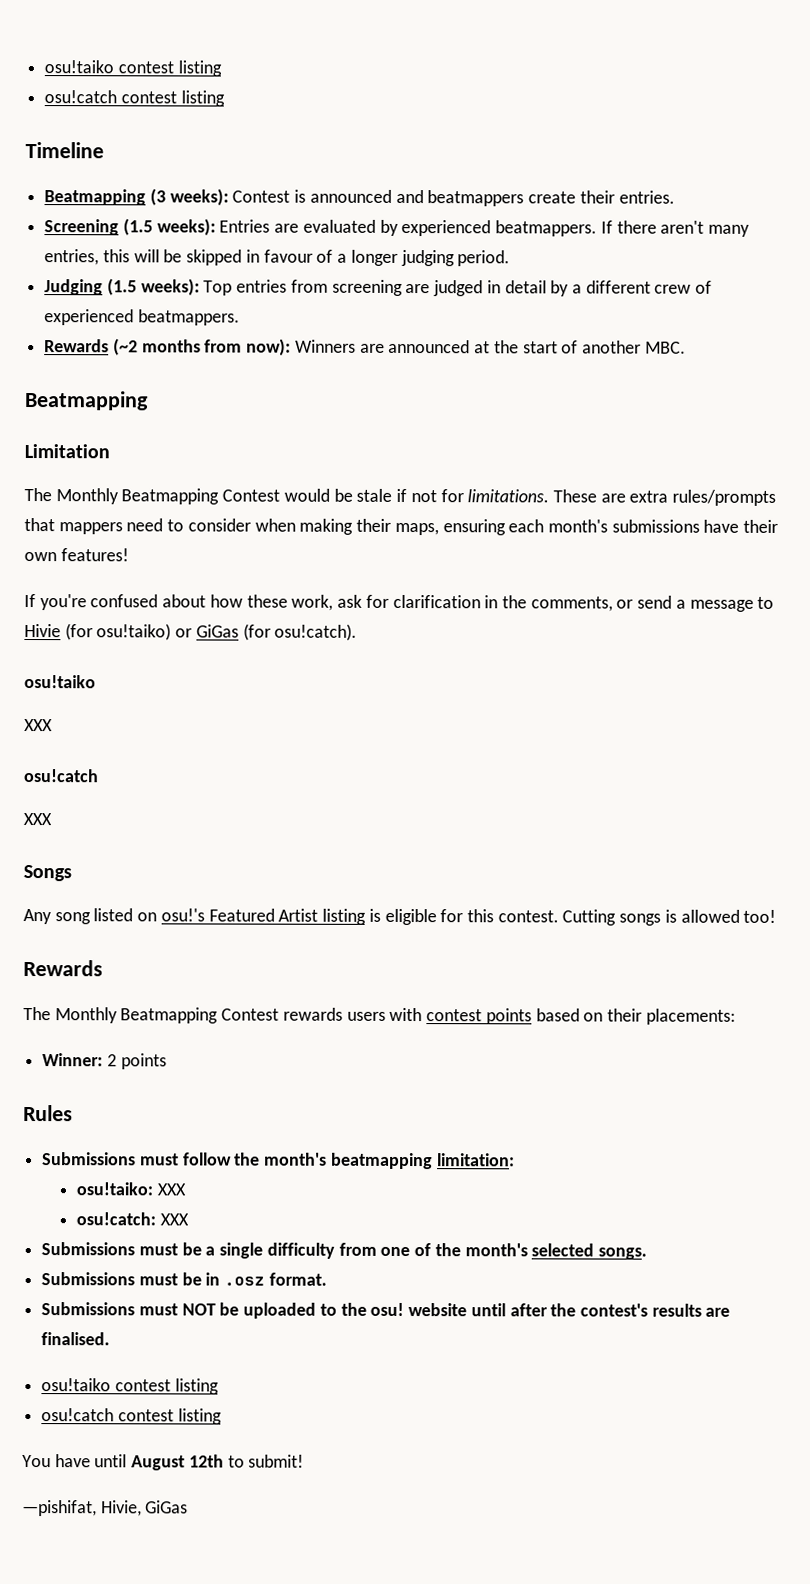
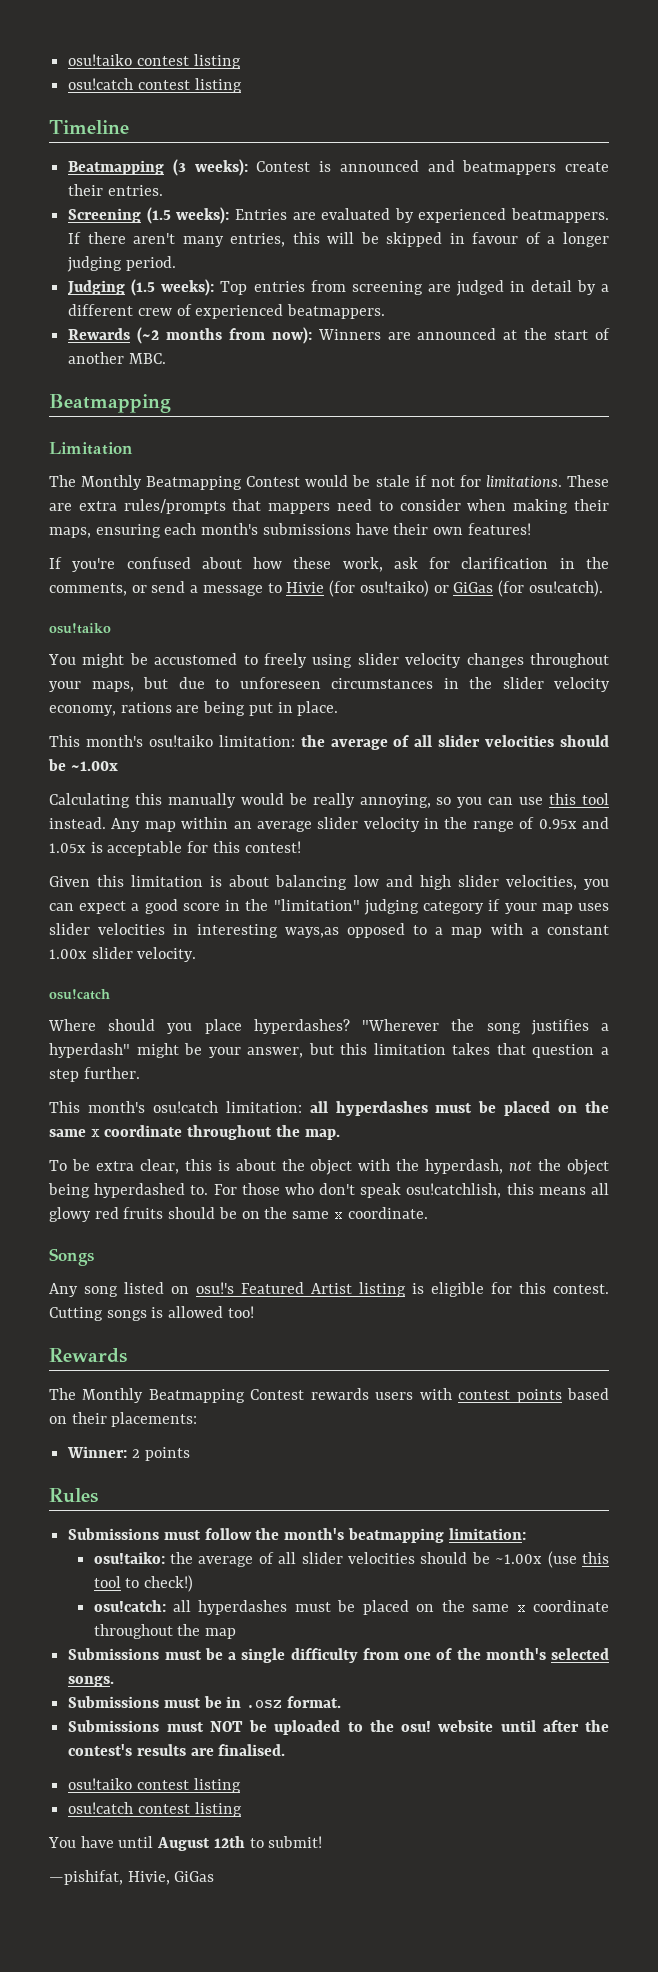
  If you're confused about how these work, ask for clarification in the comments, or send a message to Hivie (for osu!taiko) or GiGas (for osu!catch).
  osu!taiko
- XXX
+ You might be accustomed to freely using slider velocity changes throughout your maps, but due to unforeseen circumstances in the slider velocity economy, rations are being put in place.
+ This month's osu!taiko limitation: the average of all slider velocities should be ~1.00x
+ Calculating this manually would be really annoying, so you can use this tool instead. Any map within an average slider velocity in the range of 0.95x and 1.05x is acceptable for this contest!
+ Given this limitation is about balancing low and high slider velocities, you can expect a good score in the "limitation" judging category if your map uses slider velocities in interesting ways,as opposed to a map with a constant 1.00x slider velocity.
  osu!catch
- XXX
+ Where should you place hyperdashes? "Wherever the song justifies a hyperdash" might be your answer, but this limitation takes that question a step further.
+ This month's osu!catch limitation: all hyperdashes must be placed on the same x coordinate throughout the map.
+ To be extra clear, this is about the object with the hyperdash, not the object being hyperdashed to. For those who don't speak osu!catchlish, this means all glowy red fruits should be on the same x coordinate.
- osu!taiko: XXX
- osu!catch: XXX
+ osu!taiko: the average of all slider velocities should be ~1.00x (use this tool to check!)
+ osu!catch: all hyperdashes must be placed on the same x coordinate throughout the map

